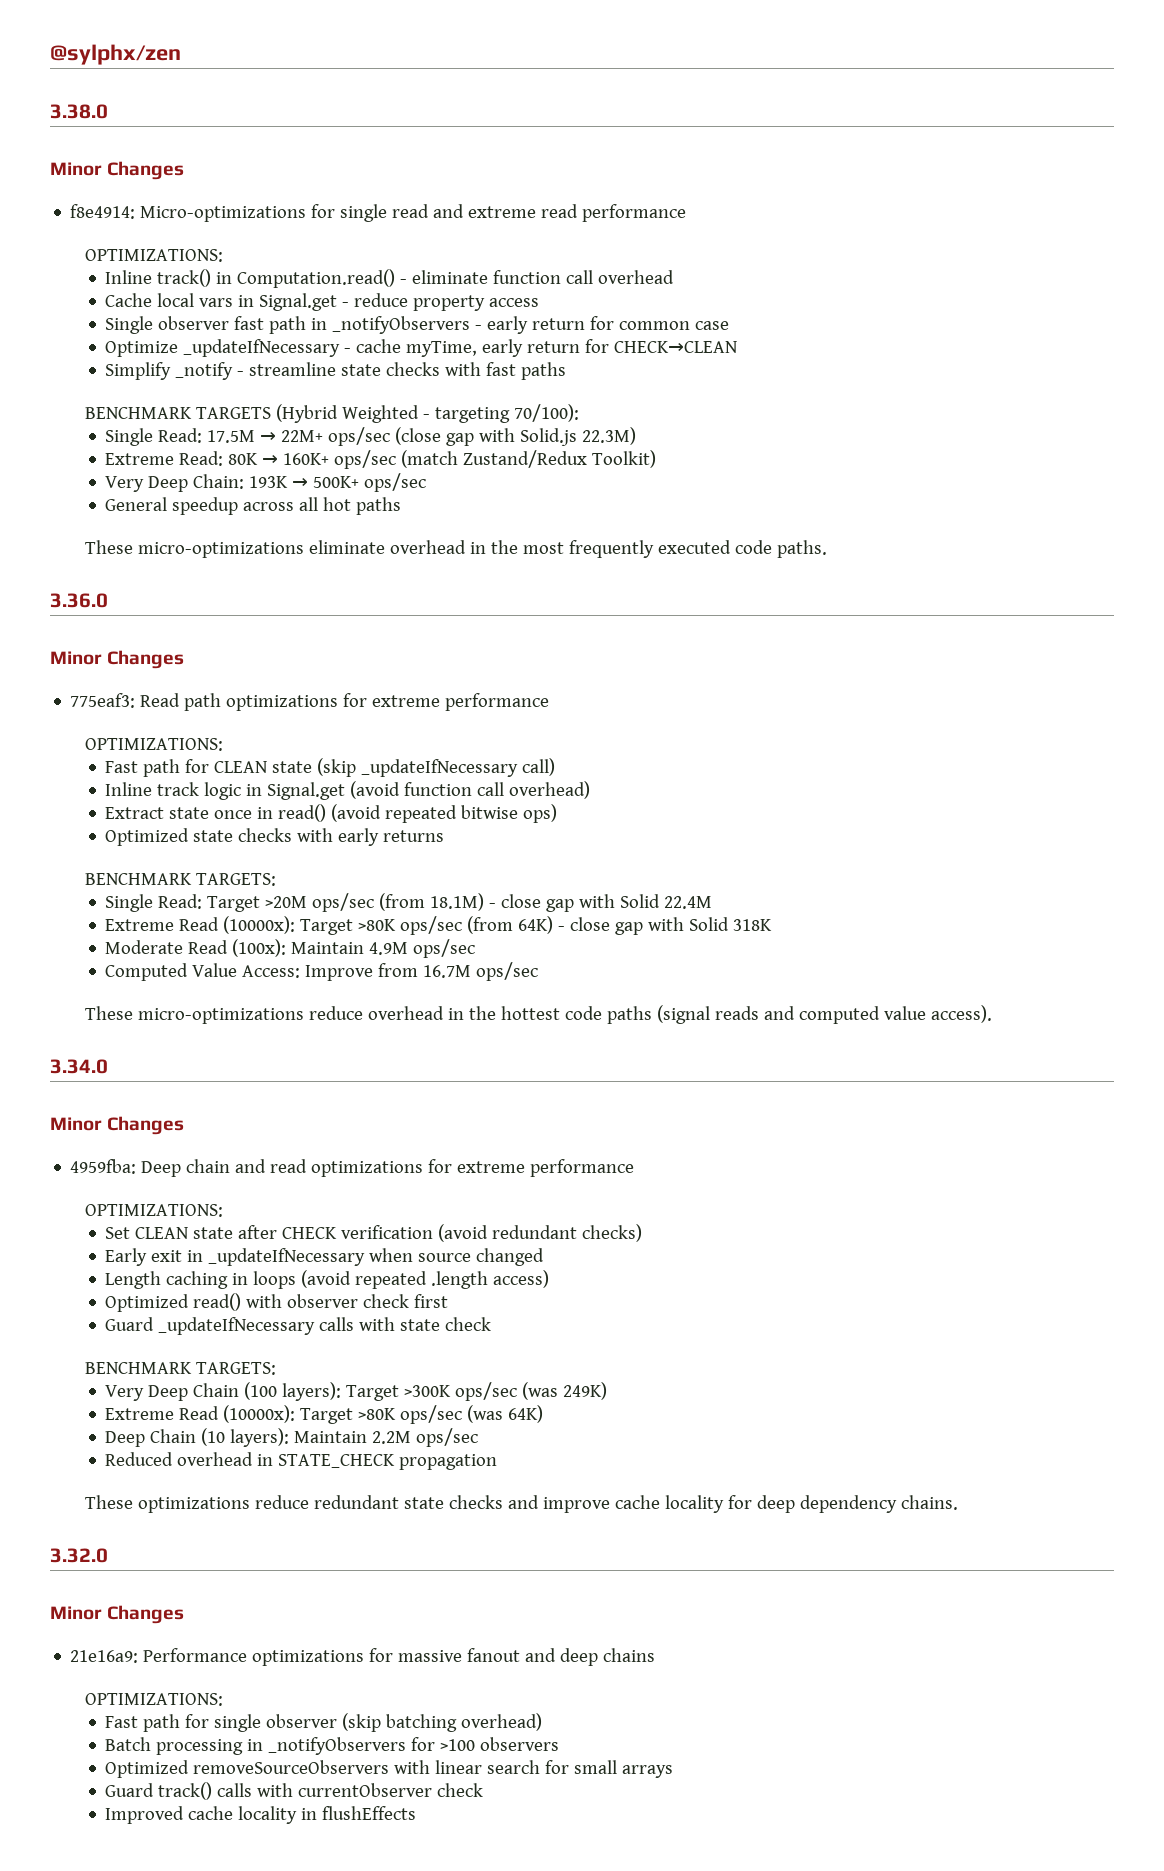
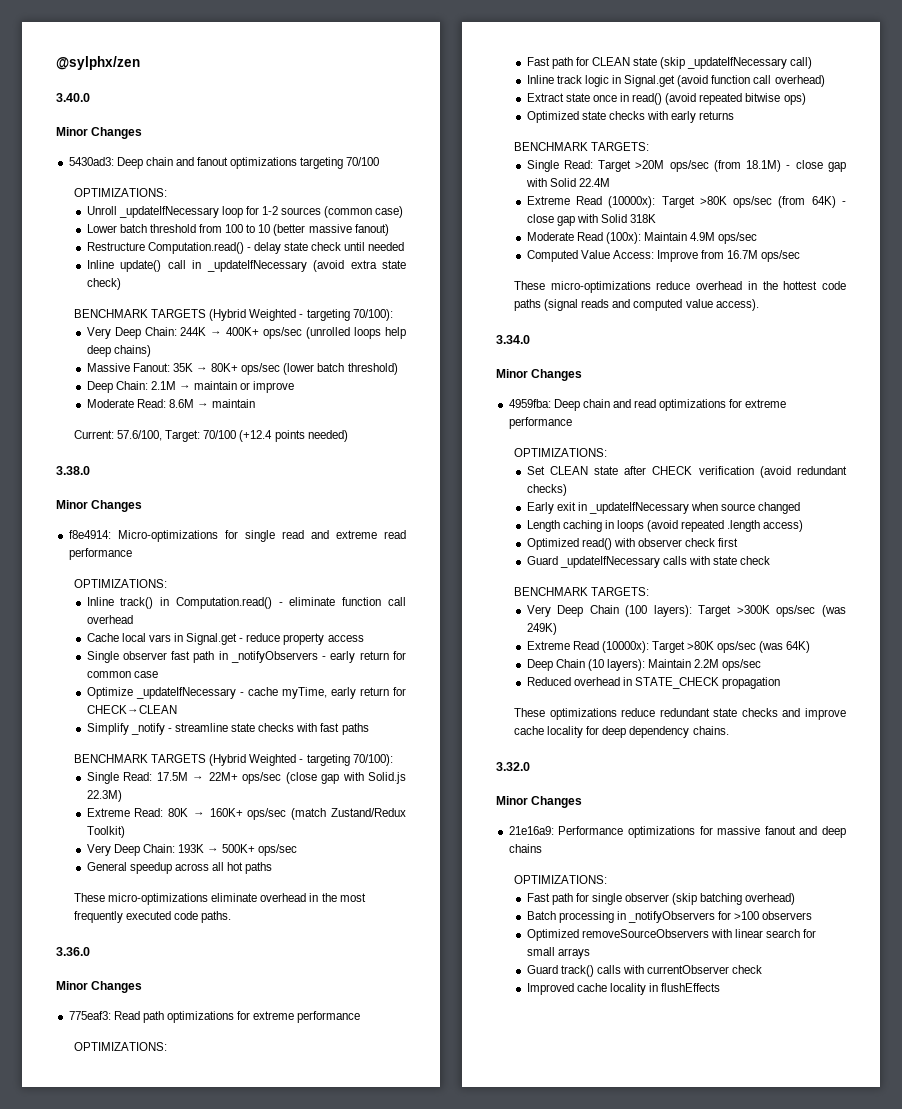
+ 3.40.0
+ Minor Changes
+ 5430ad3: Deep chain and fanout optimizations targeting 70/100
+ OPTIMIZATIONS:
+ Unroll _updateIfNecessary loop for 1-2 sources (common case)
+ Lower batch threshold from 100 to 10 (better massive fanout)
+ Restructure Computation.read() - delay state check until needed
+ Inline update() call in _updateIfNecessary (avoid extra state check)
+ BENCHMARK TARGETS (Hybrid Weighted - targeting 70/100):
+ Very Deep Chain: 244K → 400K+ ops/sec (unrolled loops help deep chains)
+ Massive Fanout: 35K → 80K+ ops/sec (lower batch threshold)
+ Deep Chain: 2.1M → maintain or improve
+ Moderate Read: 8.6M → maintain
+ Current: 57.6/100, Target: 70/100 (+12.4 points needed)

